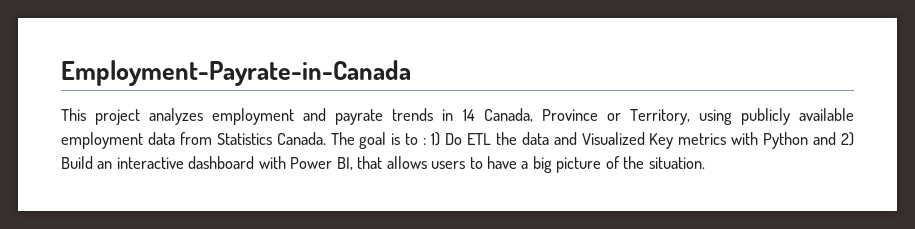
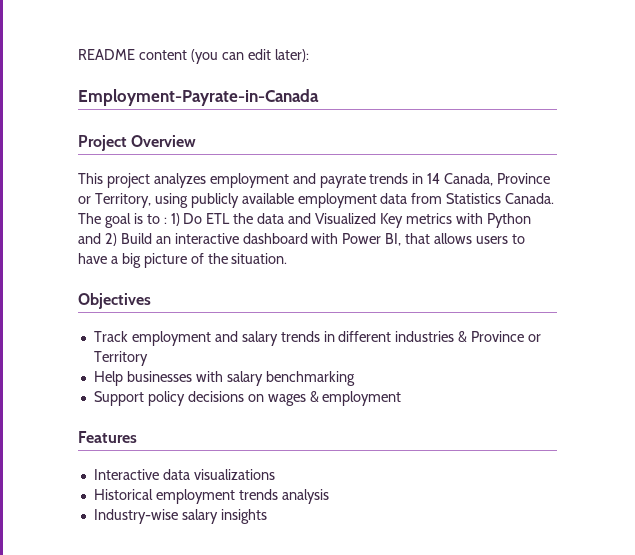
+ README content (you can edit later):
+ Project Overview
+ Objectives
+ Track employment and salary trends in different industries & Province or Territory
+ Help businesses with salary benchmarking
+ Support policy decisions on wages & employment
+ Features
+ Interactive data visualizations
+ Historical employment trends analysis
+ Industry-wise salary insights

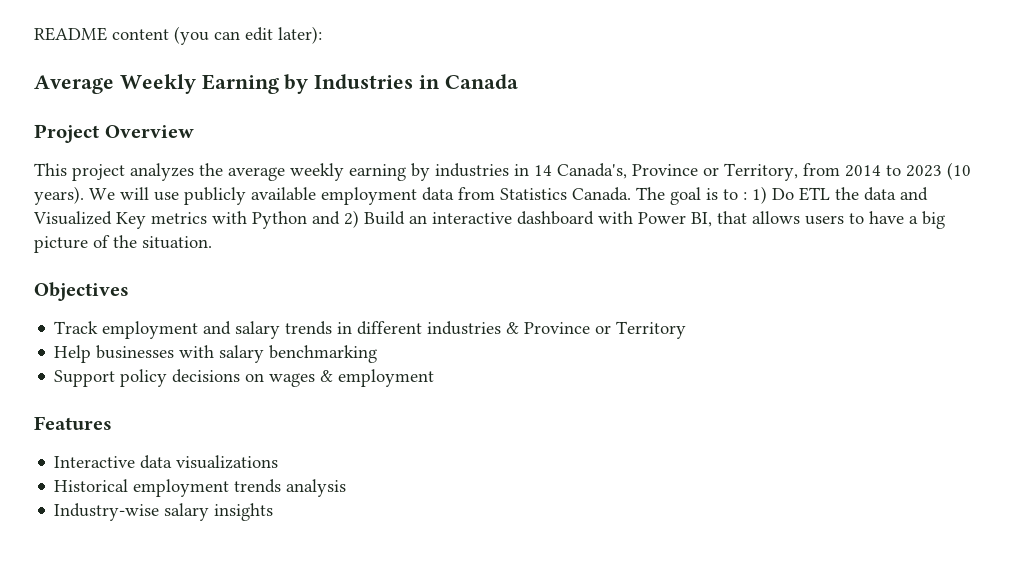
- Employment-Payrate-in-Canada
+ Average Weekly Earning by Industries in Canada
- This project analyzes employment and payrate trends in 14 Canada, Province or Territory, using publicly available employment data from Statistics Canada.
+ This project analyzes the average weekly earning by industries in 14 Canada's, Province or Territory, from 2014 to 2023 (10 years). We will use publicly available employment data from Statistics Canada.

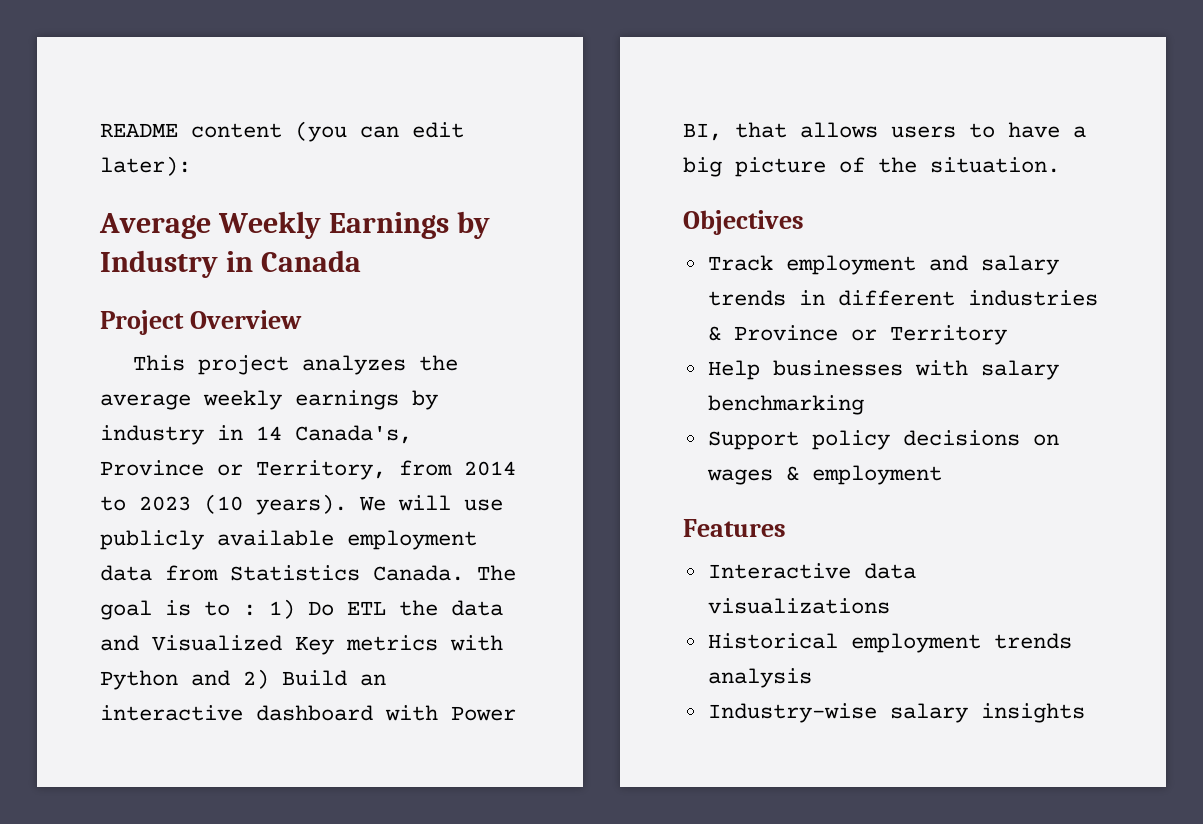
- Average Weekly Earning by Industries in Canada
+ Average Weekly Earnings by Industry in Canada
- This project analyzes the average weekly earning by industries in 14 Canada's, Province or Territory, from 2014 to 2023 (10 years).
+ This project analyzes the average weekly earnings by industry in 14 Canada's, Province or Territory, from 2014 to 2023 (10 years).

